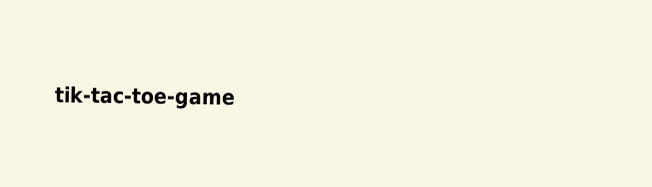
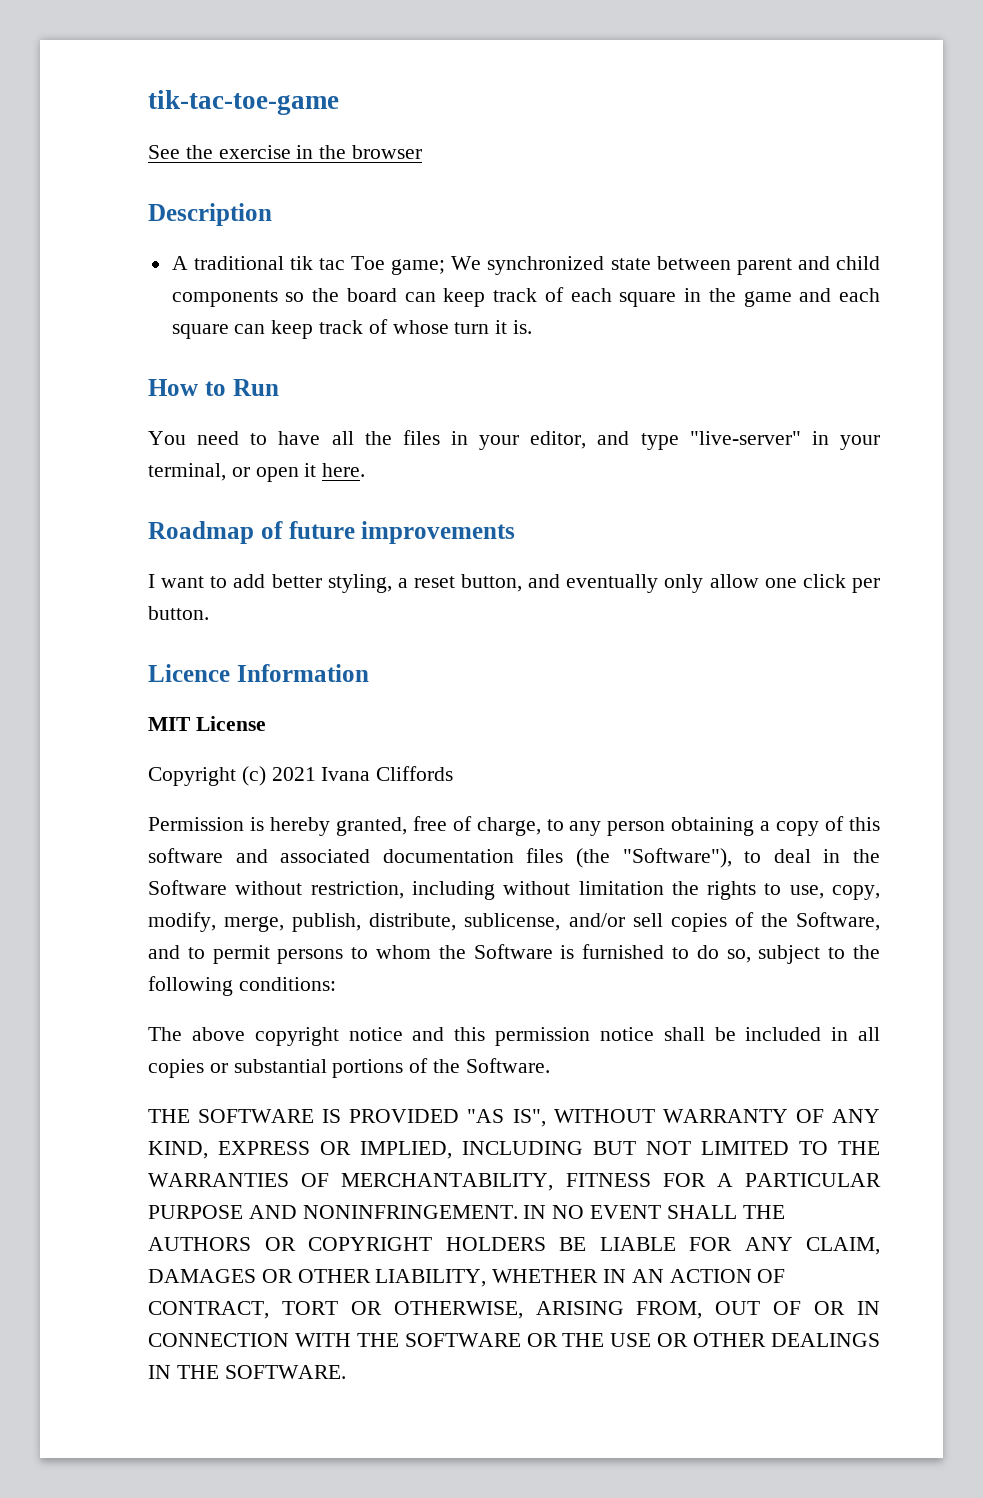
+ See the exercise in the browser
+ Description
+ A traditional tik tac Toe game; We synchronized state between parent and child components so the board can keep track of each square in the game and each square can keep track of whose turn it is.
+ How to Run
+ You need to have all the files in your editor, and type "live-server" in your terminal, or open it here.
+ Roadmap of future improvements
+ I want to add better styling, a reset button, and eventually only allow one click per button.
+ Licence Information
+ MIT License
+ Copyright (c) 2021 Ivana Cliffords
+ Permission is hereby granted, free of charge, to any person obtaining a copy of this software and associated documentation files (the "Software"), to deal in the Software without restriction, including without limitation the rights to use, copy, modify, merge, publish, distribute, sublicense, and/or sell copies of the Software, and to permit persons to whom the Software is furnished to do so, subject to the following conditions:
+ The above copyright notice and this permission notice shall be included in all copies or substantial portions of the Software.
+ THE SOFTWARE IS PROVIDED "AS IS", WITHOUT WARRANTY OF ANY KIND, EXPRESS OR IMPLIED, INCLUDING BUT NOT LIMITED TO THE WARRANTIES OF MERCHANTABILITY, FITNESS FOR A PARTICULAR PURPOSE AND NONINFRINGEMENT. IN NO EVENT SHALL THE AUTHORS OR COPYRIGHT HOLDERS BE LIABLE FOR ANY CLAIM, DAMAGES OR OTHER LIABILITY, WHETHER IN AN ACTION OF CONTRACT, TORT OR OTHERWISE, ARISING FROM, OUT OF OR IN CONNECTION WITH THE SOFTWARE OR THE USE OR OTHER DEALINGS IN THE SOFTWARE.

